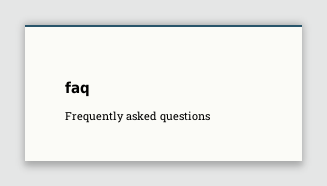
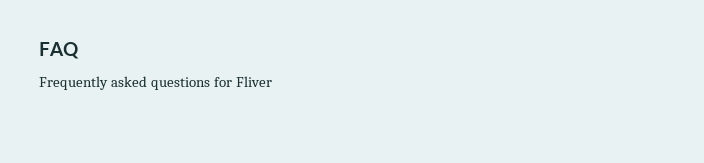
- faq
+ FAQ
- Frequently asked questions
+ Frequently asked questions for Fliver

